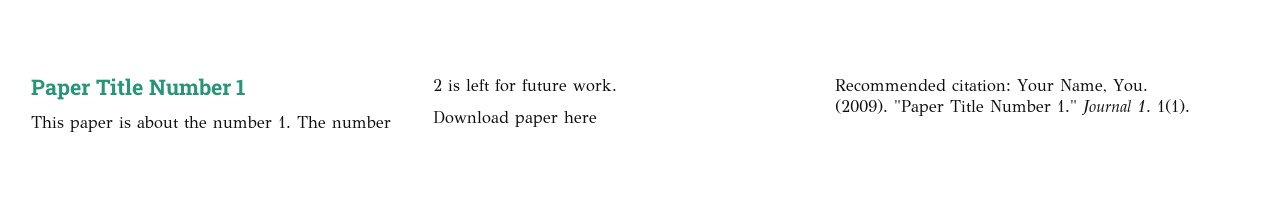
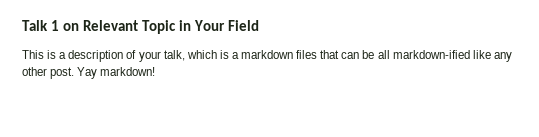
- Paper Title Number 1
- This paper is about the number 1. The number 2 is left for future work.
- Download paper here
- Recommended citation: Your Name, You. (2009). "Paper Title Number 1." Journal 1. 1(1).
+ Talk 1 on Relevant Topic in Your Field
+ This is a description of your talk, which is a markdown files that can be all markdown-ified like any other post. Yay markdown!

